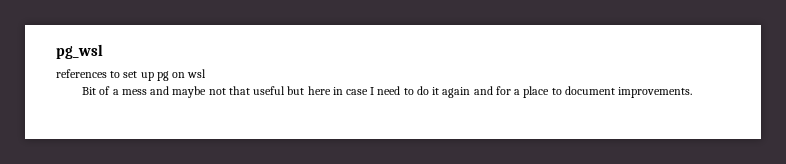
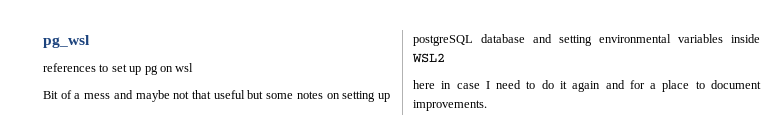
- Bit of a mess and maybe not that useful but here in case I need to do it again and for a place to document improvements.
+ Bit of a mess and maybe not that useful but some notes on setting up postgreSQL database and setting environmental variables inside WSL2
+ here in case I need to do it again and for a place to document improvements.

